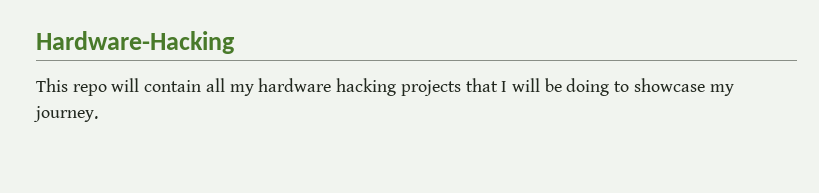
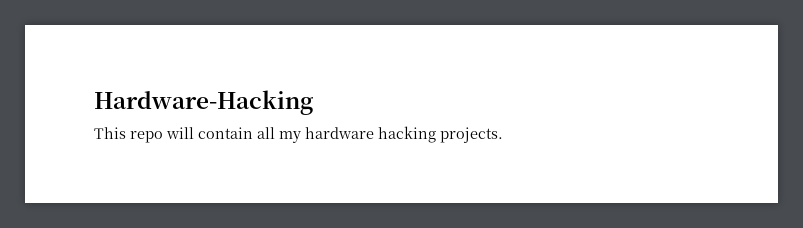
- This repo will contain all my hardware hacking projects that I will be doing to showcase my journey.
+ This repo will contain all my hardware hacking projects.

